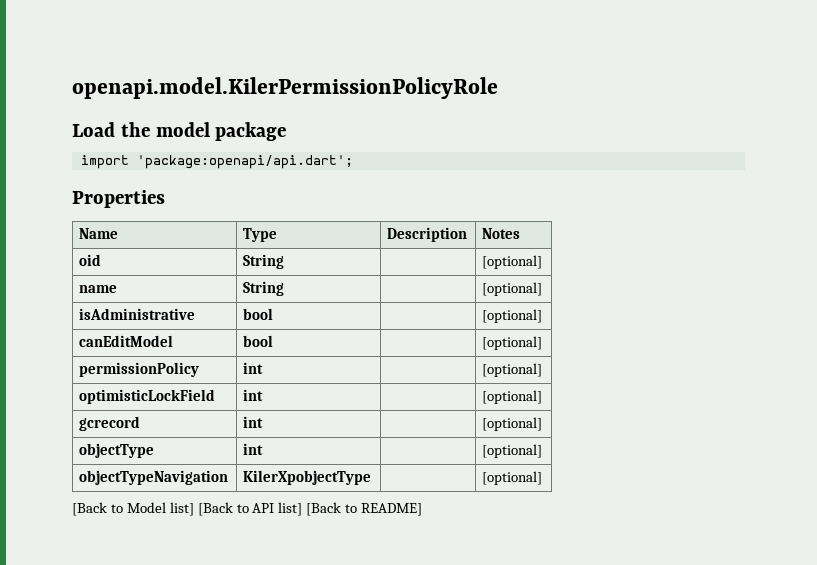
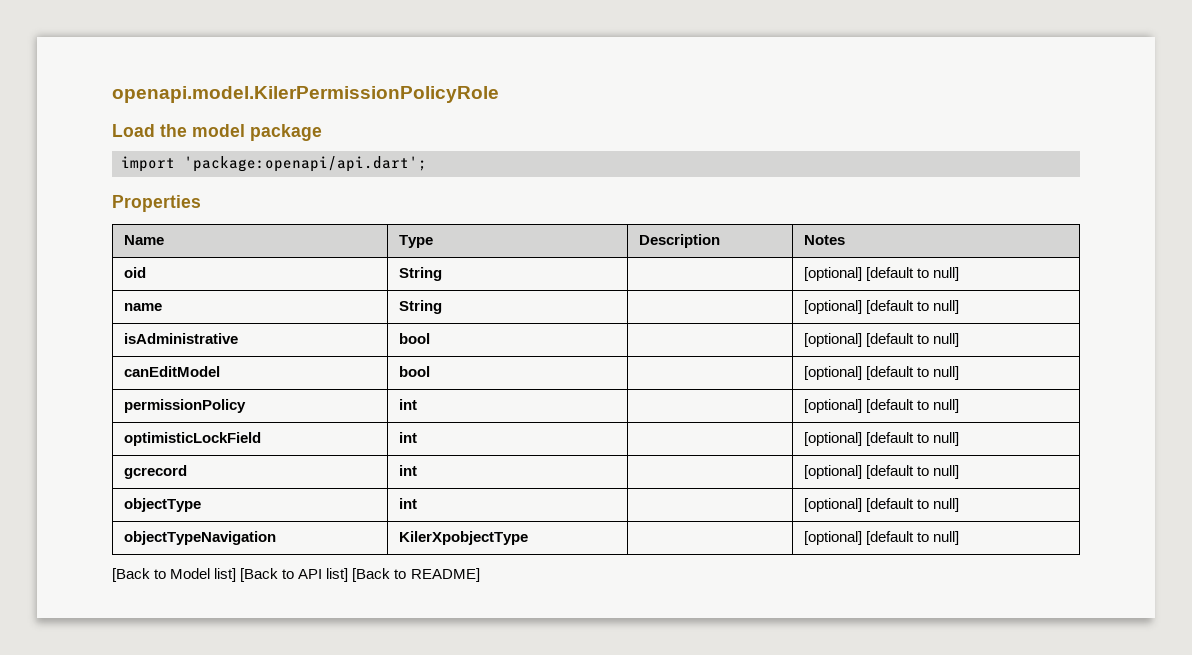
- oid | String | | [optional]
+ oid | String | | [optional] [default to null]
- name | String | | [optional]
+ name | String | | [optional] [default to null]
- isAdministrative | bool | | [optional]
+ isAdministrative | bool | | [optional] [default to null]
- canEditModel | bool | | [optional]
+ canEditModel | bool | | [optional] [default to null]
- permissionPolicy | int | | [optional]
+ permissionPolicy | int | | [optional] [default to null]
- optimisticLockField | int | | [optional]
+ optimisticLockField | int | | [optional] [default to null]
- gcrecord | int | | [optional]
+ gcrecord | int | | [optional] [default to null]
- objectType | int | | [optional]
+ objectType | int | | [optional] [default to null]
- objectTypeNavigation | KilerXpobjectType | | [optional]
+ objectTypeNavigation | KilerXpobjectType | | [optional] [default to null]

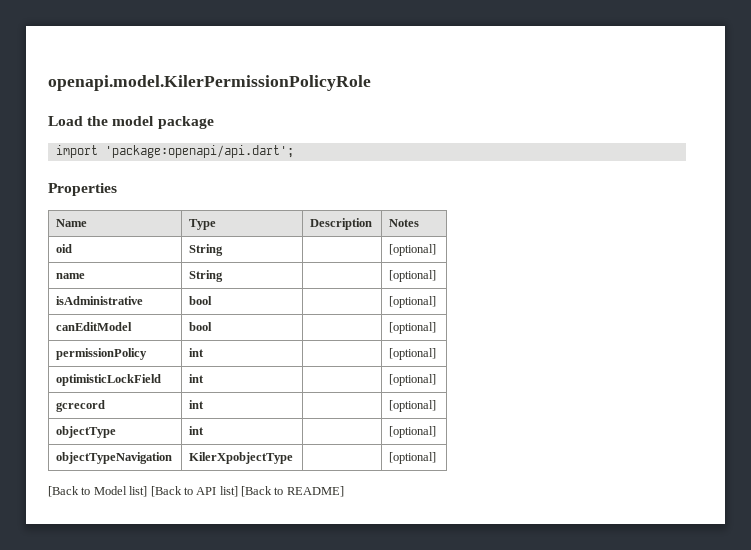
- oid | String | | [optional] [default to null]
+ oid | String | | [optional]
- name | String | | [optional] [default to null]
+ name | String | | [optional]
- isAdministrative | bool | | [optional] [default to null]
+ isAdministrative | bool | | [optional]
- canEditModel | bool | | [optional] [default to null]
+ canEditModel | bool | | [optional]
- permissionPolicy | int | | [optional] [default to null]
+ permissionPolicy | int | | [optional]
- optimisticLockField | int | | [optional] [default to null]
+ optimisticLockField | int | | [optional]
- gcrecord | int | | [optional] [default to null]
+ gcrecord | int | | [optional]
- objectType | int | | [optional] [default to null]
+ objectType | int | | [optional]
- objectTypeNavigation | KilerXpobjectType | | [optional] [default to null]
+ objectTypeNavigation | KilerXpobjectType | | [optional]

